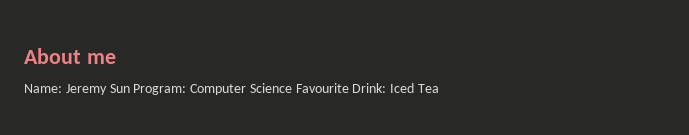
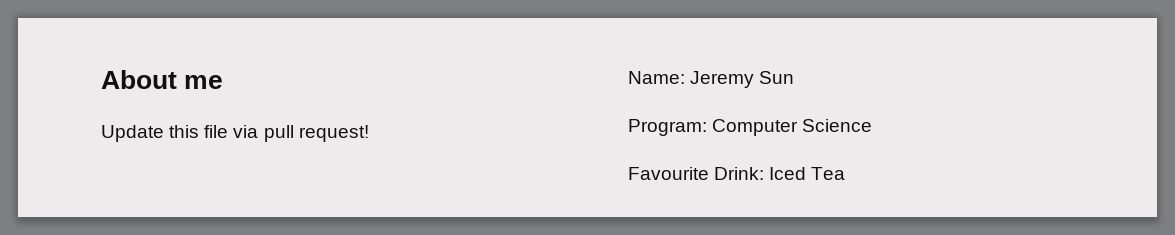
+ Update this file via pull request!
- Name: Jeremy Sun Program: Computer Science Favourite Drink: Iced Tea
+ Name: Jeremy Sun
+ Program: Computer Science
+ Favourite Drink: Iced Tea

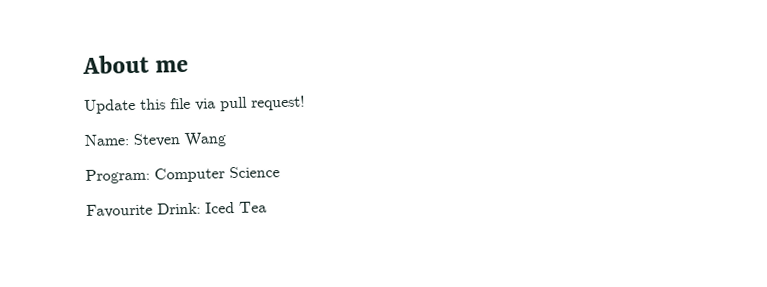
- Name: Jeremy Sun
+ Name: Steven Wang

